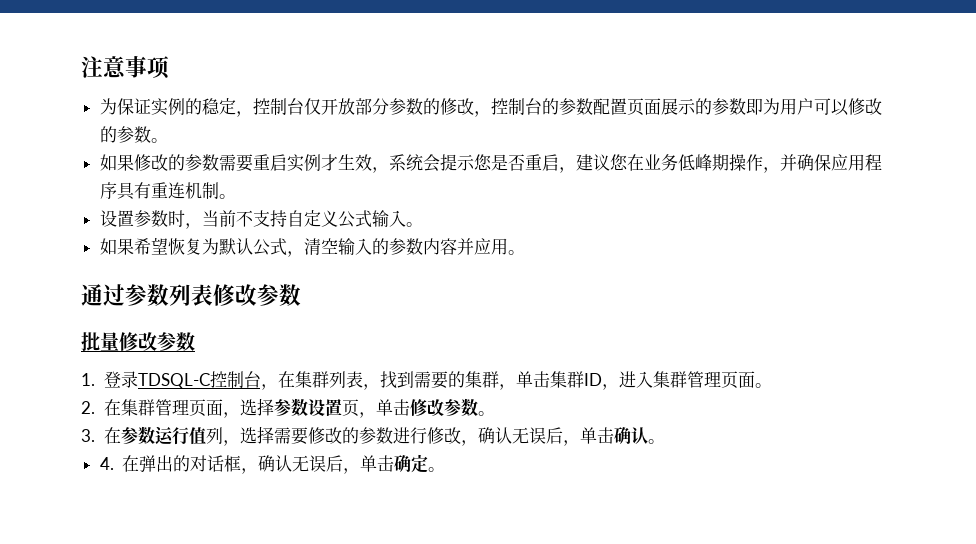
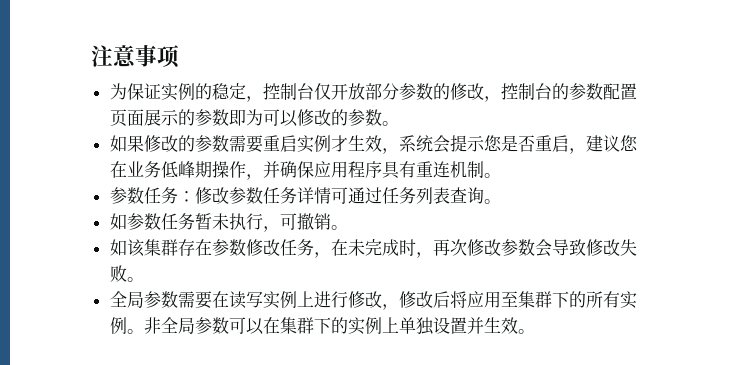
- 为保证实例的稳定，控制台仅开放部分参数的修改，控制台的参数配置页面展示的参数即为用户可以修改的参数。
+ 为保证实例的稳定，控制台仅开放部分参数的修改，控制台的参数配置页面展示的参数即为可以修改的参数。
- 设置参数时，当前不支持自定义公式输入。
- 如果希望恢复为默认公式，清空输入的参数内容并应用。
- 通过参数列表修改参数
- 批量修改参数
- 1.登录TDSQL-C控制台，在集群列表，找到需要的集群，单击集群ID，进入集群管理页面。
- 2.在集群管理页面，选择参数设置页，单击修改参数。
- 3.在参数运行值列，选择需要修改的参数进行修改，确认无误后，单击确认。
- 4.在弹出的对话框，确认无误后，单击确定。
+ 参数任务：修改参数任务详情可通过任务列表查询。
+ 如参数任务暂未执行，可撤销。
+ 如该集群存在参数修改任务，在未完成时，再次修改参数会导致修改失败。
+ 全局参数需要在读写实例上进行修改，修改后将应用至集群下的所有实例。非全局参数可以在集群下的实例上单独设置并生效。

